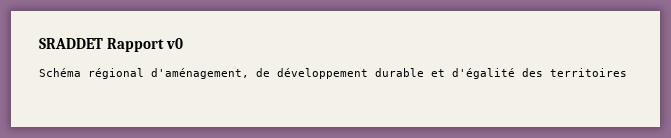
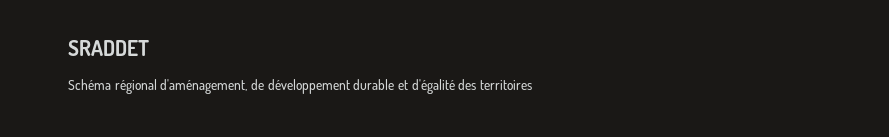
- SRADDET Rapport v0
+ SRADDET

